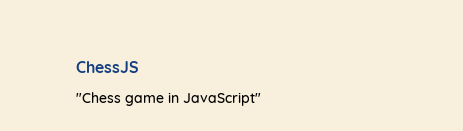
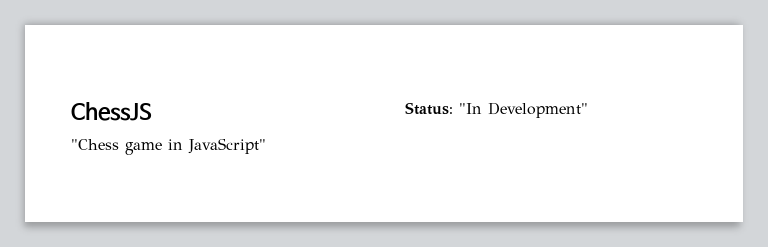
+ Status: "In Development"

